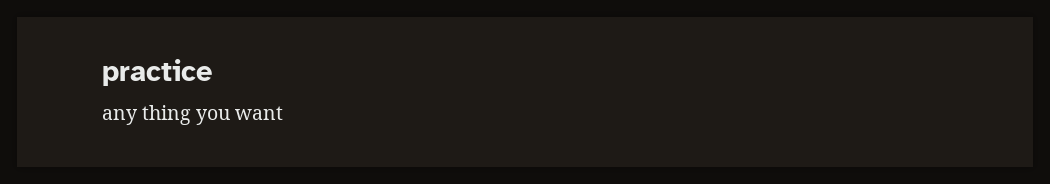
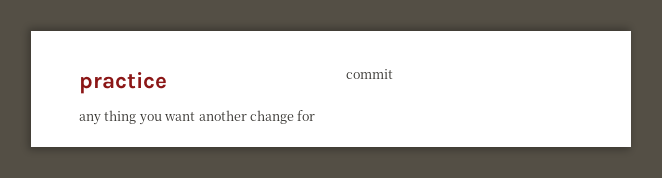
- any thing you want
+ any thing you want another change for commit

